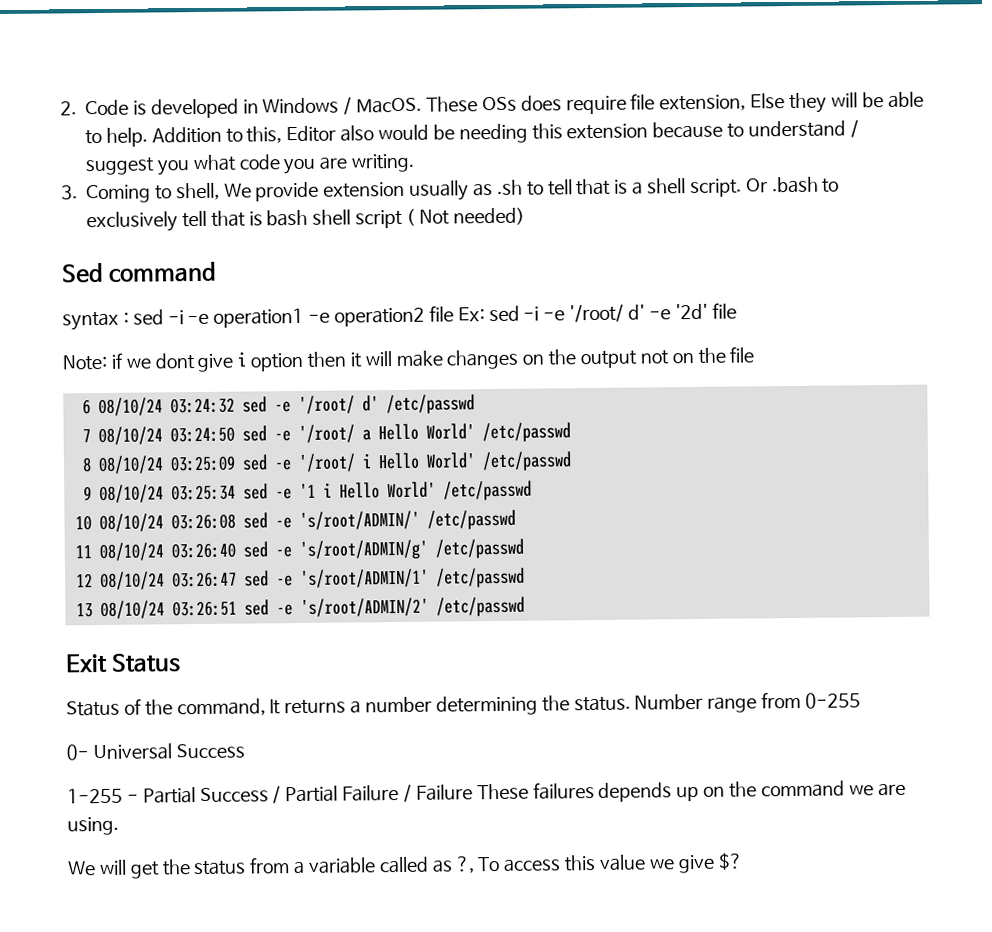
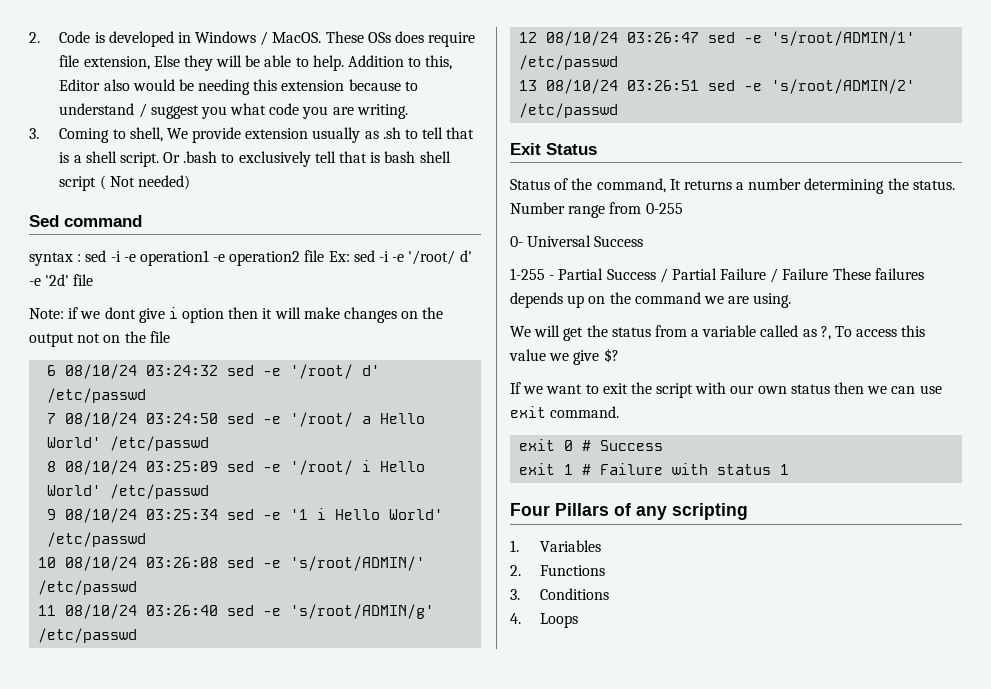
+ If we want to exit the script with our own status then we can use exit command.
+ exit 0 # Success
+ exit 1 # Failure with status 1
+ Four Pillars of any scripting
+ 1. Variables
+ 2. Functions
+ 3. Conditions
+ 4. Loops

